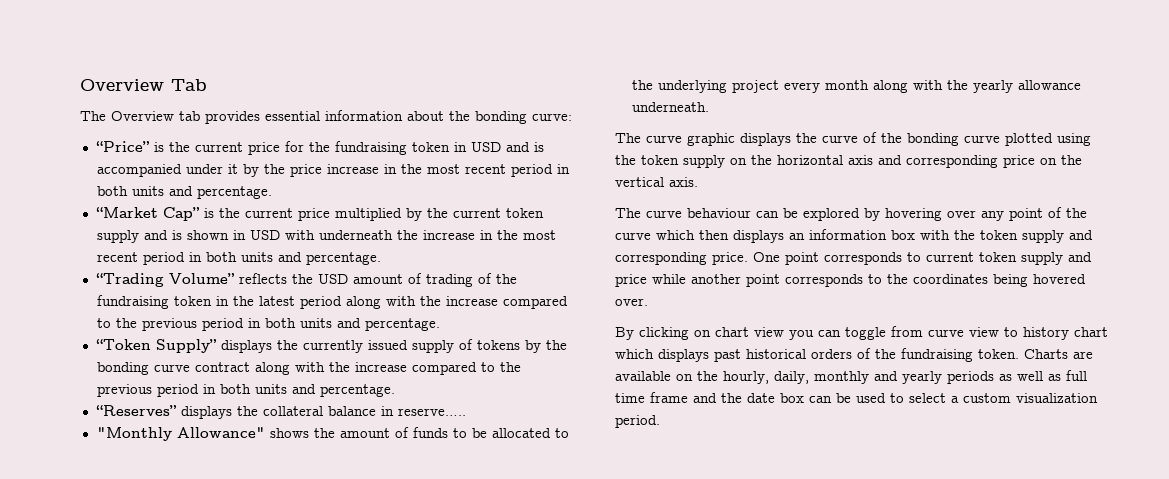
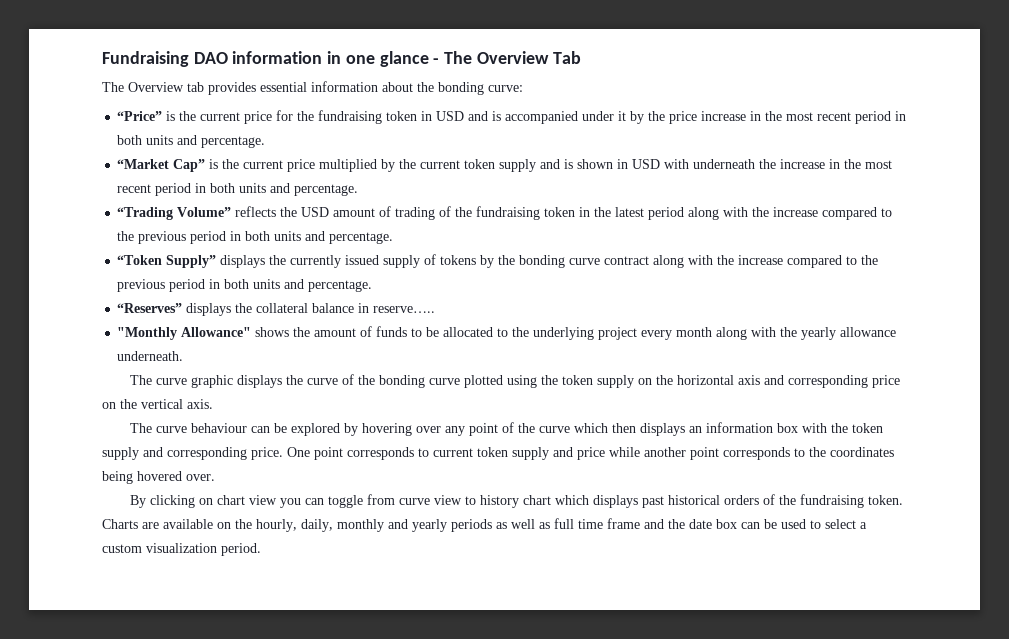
- Overview Tab
+ Fundraising DAO information in one glance - The Overview Tab

